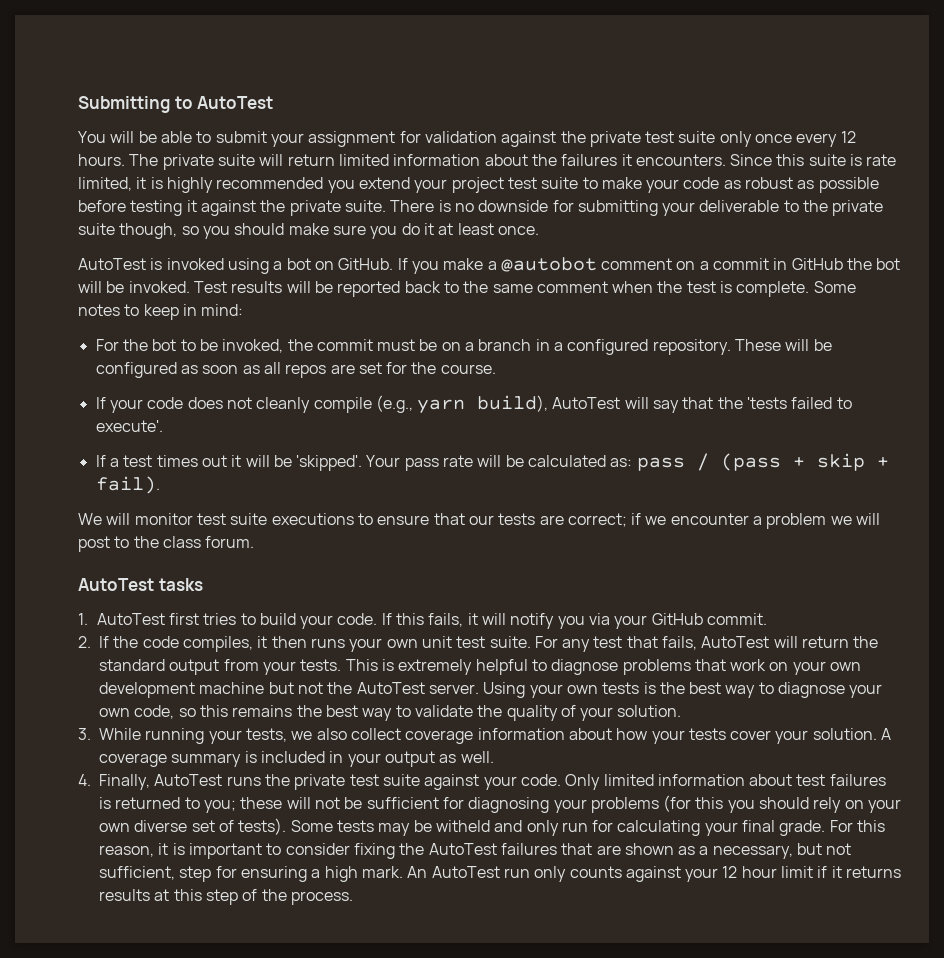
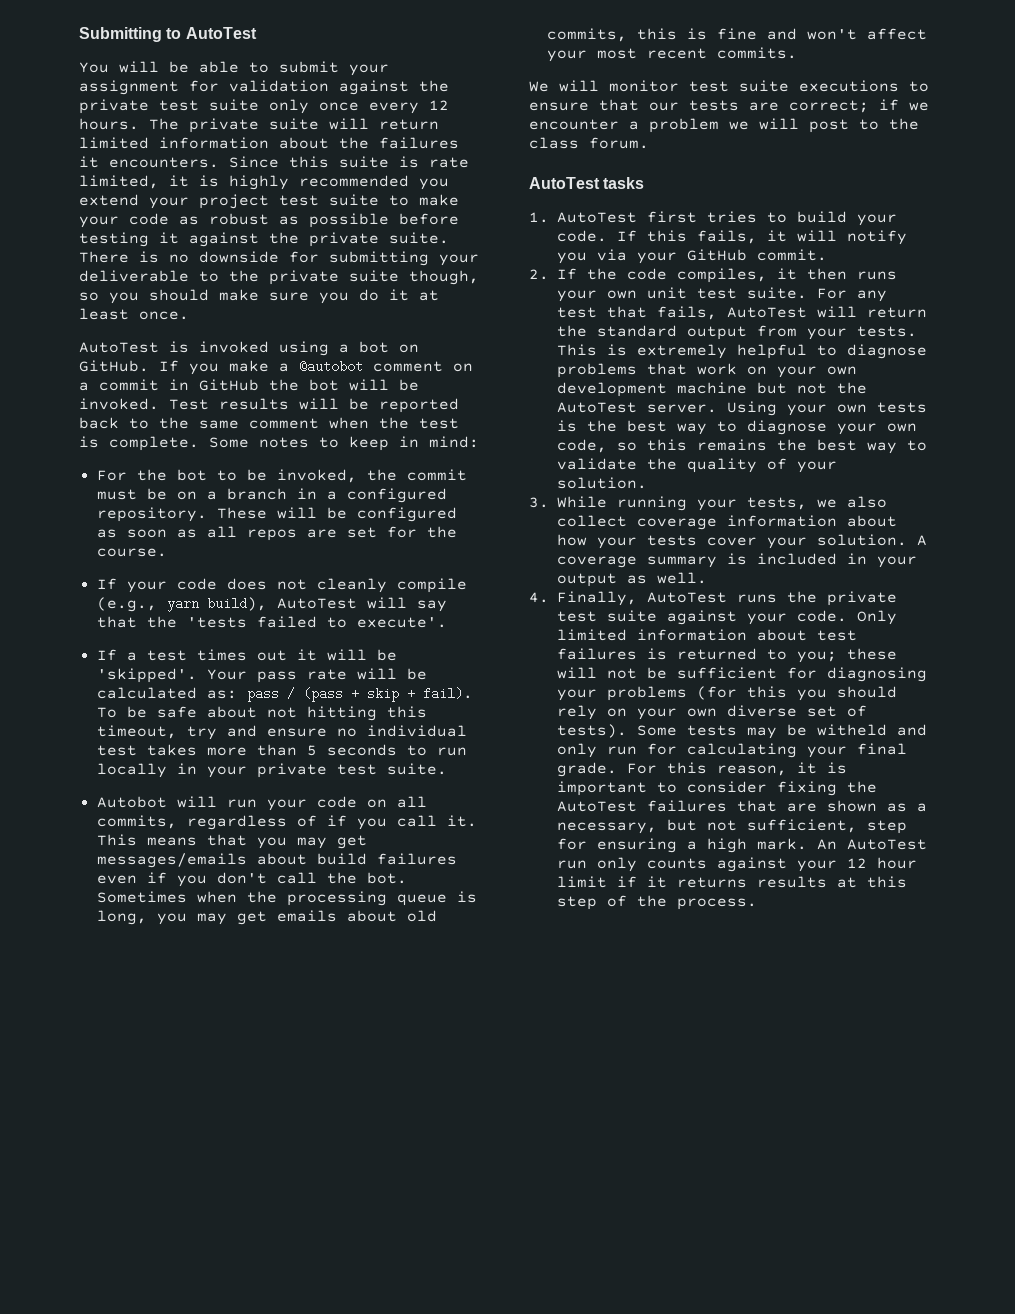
+ To be safe about not hitting this timeout, try and ensure no individual test takes more than 5 seconds to run locally in your private test suite.
+ Autobot will run your code on all commits, regardless of if you call it. This means that you may get messages/emails about build failures even if you don't call the bot. Sometimes when the processing queue is long, you may get emails about old commits, this is fine and won't affect your most recent commits.

